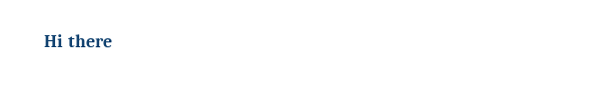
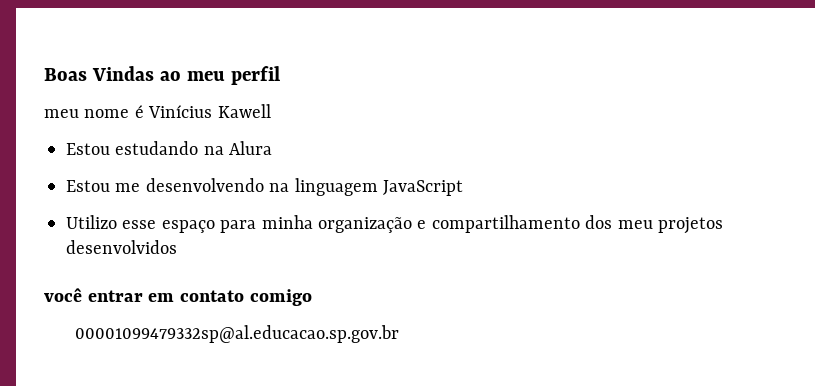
- Hi there
+ Boas Vindas ao meu perfil
+ meu nome é Vinícius Kawell
+ Estou estudando na Alura
+ Estou me desenvolvendo na linguagem JavaScript
+ Utilizo esse espaço para minha organização e compartilhamento dos meu projetos desenvolvidos
+ você entrar em contato comigo
+ 00001099479332sp@al.educacao.sp.gov.br

